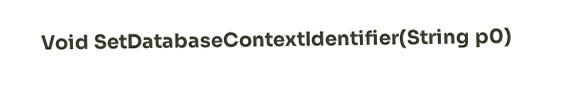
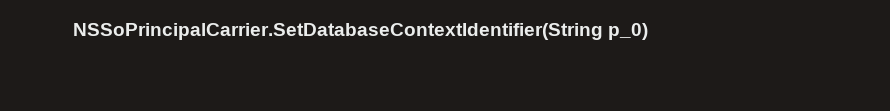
- Void SetDatabaseContextIdentifier(String p0)
+ NSSoPrincipalCarrier.SetDatabaseContextIdentifier(String p_0)

